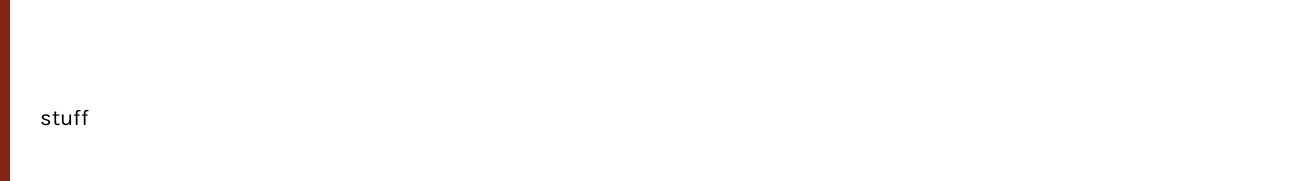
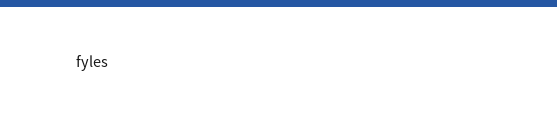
- stuff
+ fyles

